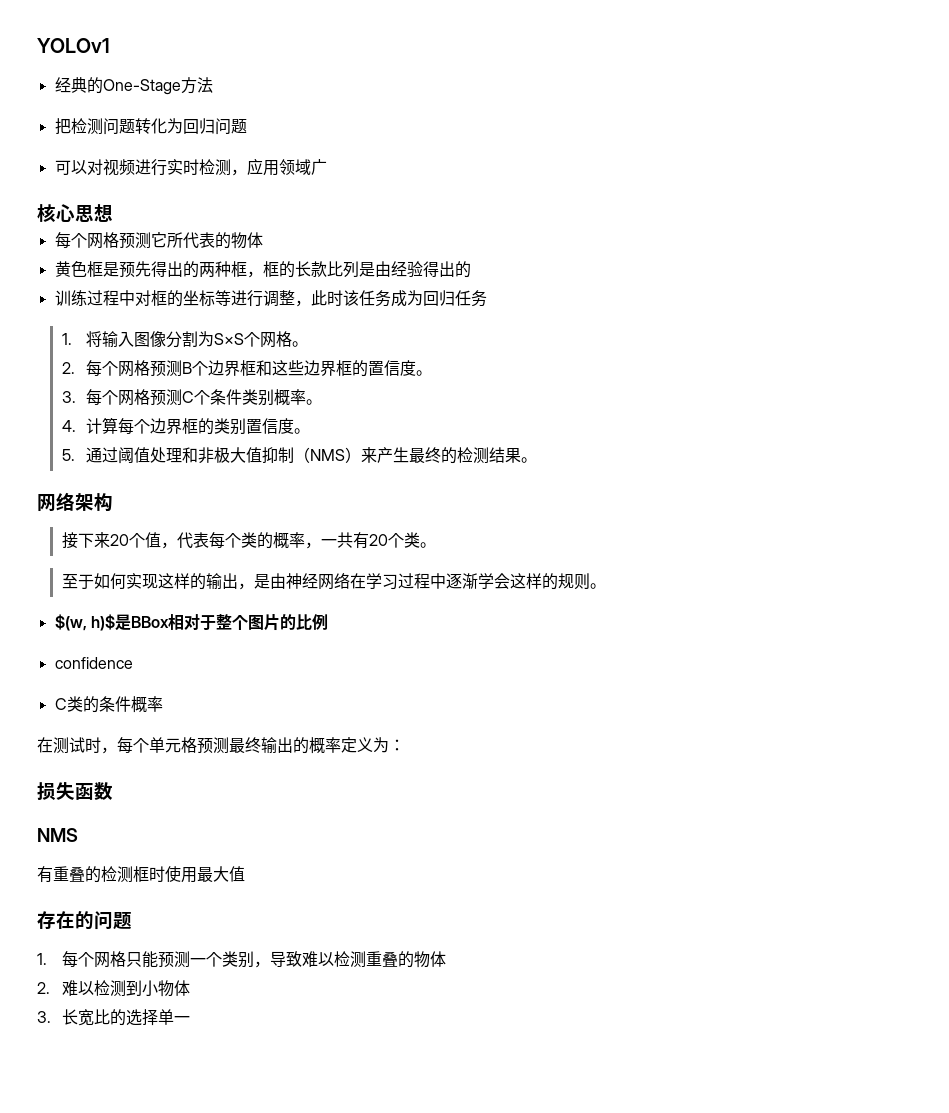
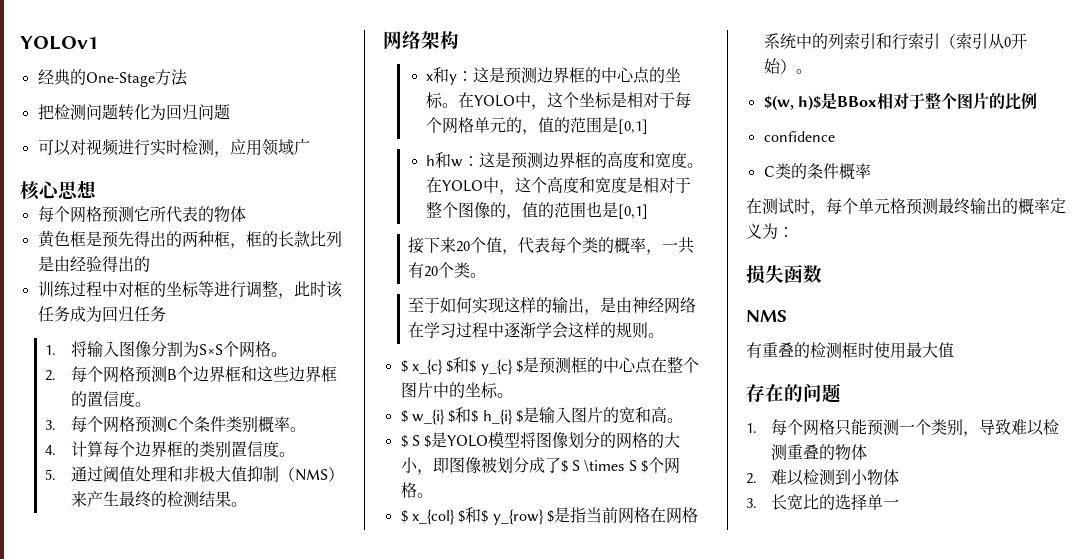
+ x和y：这是预测边界框的中心点的坐标。在YOLO中，这个坐标是相对于每个网格单元的，值的范围是[0,1]
+ h和w：这是预测边界框的高度和宽度。在YOLO中，这个高度和宽度是相对于整个图像的，值的范围也是[0,1]
+ $ x_{c} $和$ y_{c} $是预测框的中心点在整个图片中的坐标。
+ $ w_{i} $和$ h_{i} $是输入图片的宽和高。
+ $ S $是YOLO模型将图像划分的网格的大小，即图像被划分成了$ S \times S $个网格。
+ $ x_{col} $和$ y_{row} $是指当前网格在网格系统中的列索引和行索引（索引从0开始）。

